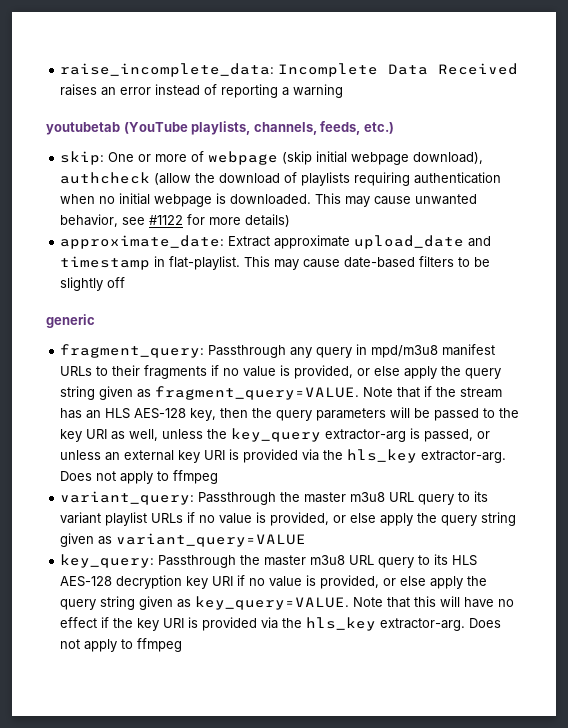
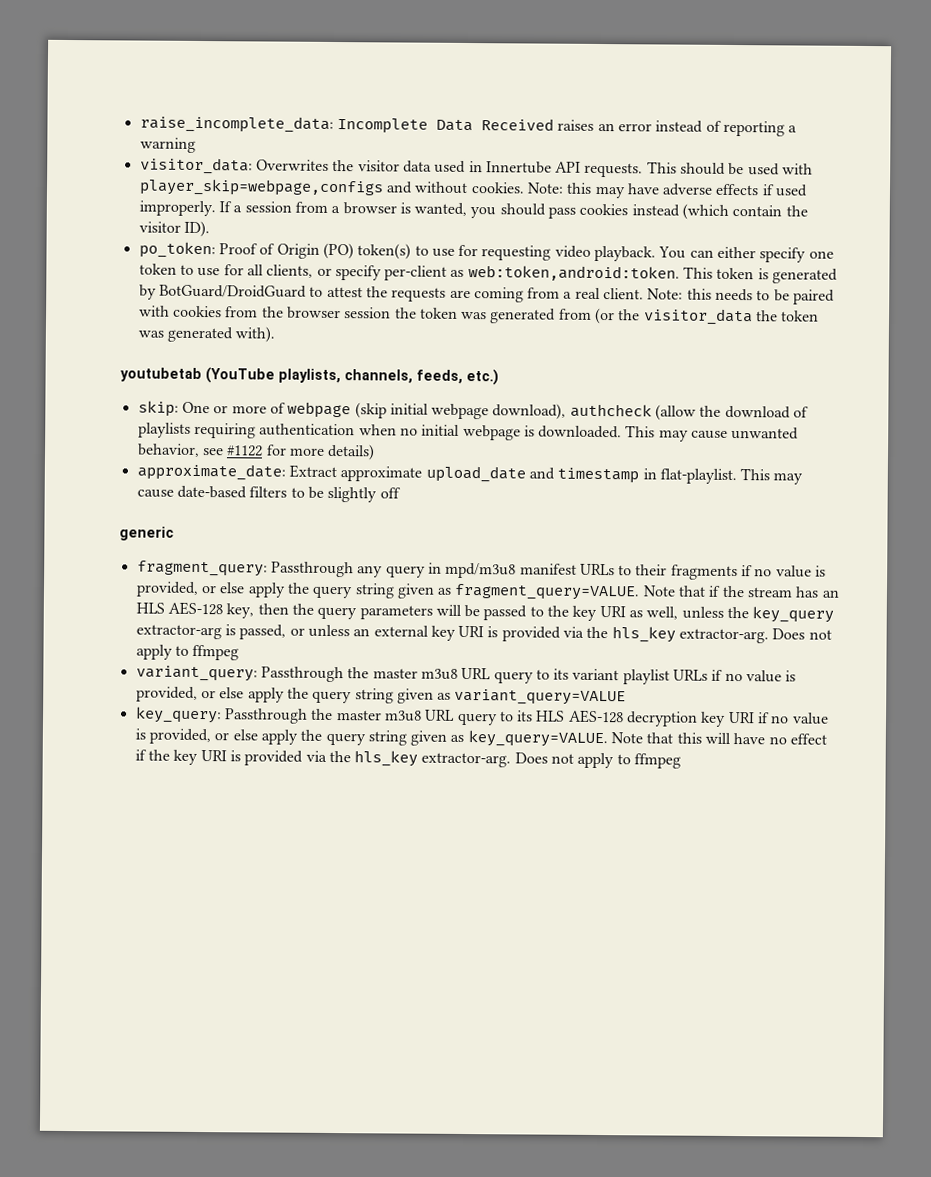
+ visitor_data: Overwrites the visitor data used in Innertube API requests. This should be used with player_skip=webpage,configs and without cookies. Note: this may have adverse effects if used improperly. If a session from a browser is wanted, you should pass cookies instead (which contain the visitor ID).
+ po_token: Proof of Origin (PO) token(s) to use for requesting video playback. You can either specify one token to use for all clients, or specify per-client as web:token,android:token. This token is generated by BotGuard/DroidGuard to attest the requests are coming from a real client. Note: this needs to be paired with cookies from the browser session the token was generated from (or the visitor_data the token was generated with).

